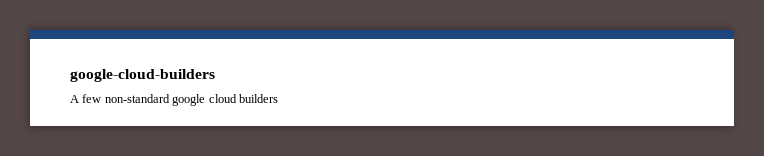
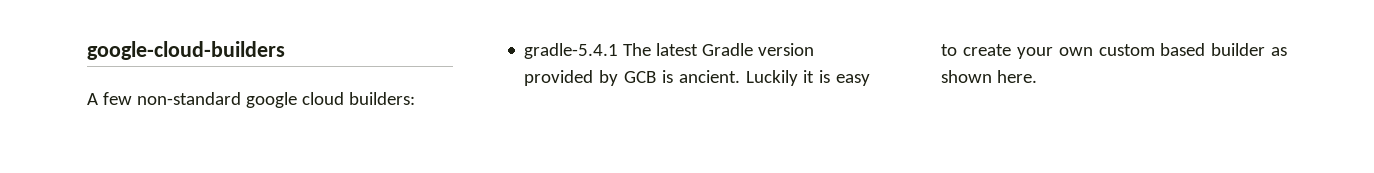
- A few non-standard google cloud builders
+ A few non-standard google cloud builders:
+ gradle-5.4.1 The latest Gradle version provided by GCB is ancient. Luckily it is easy to create your own custom based builder as shown here.

